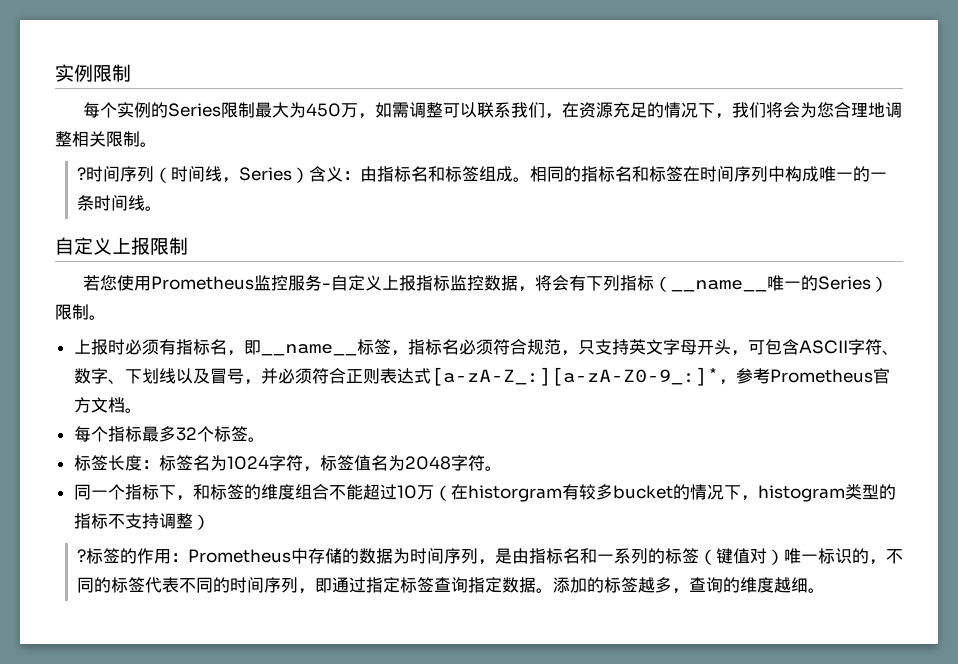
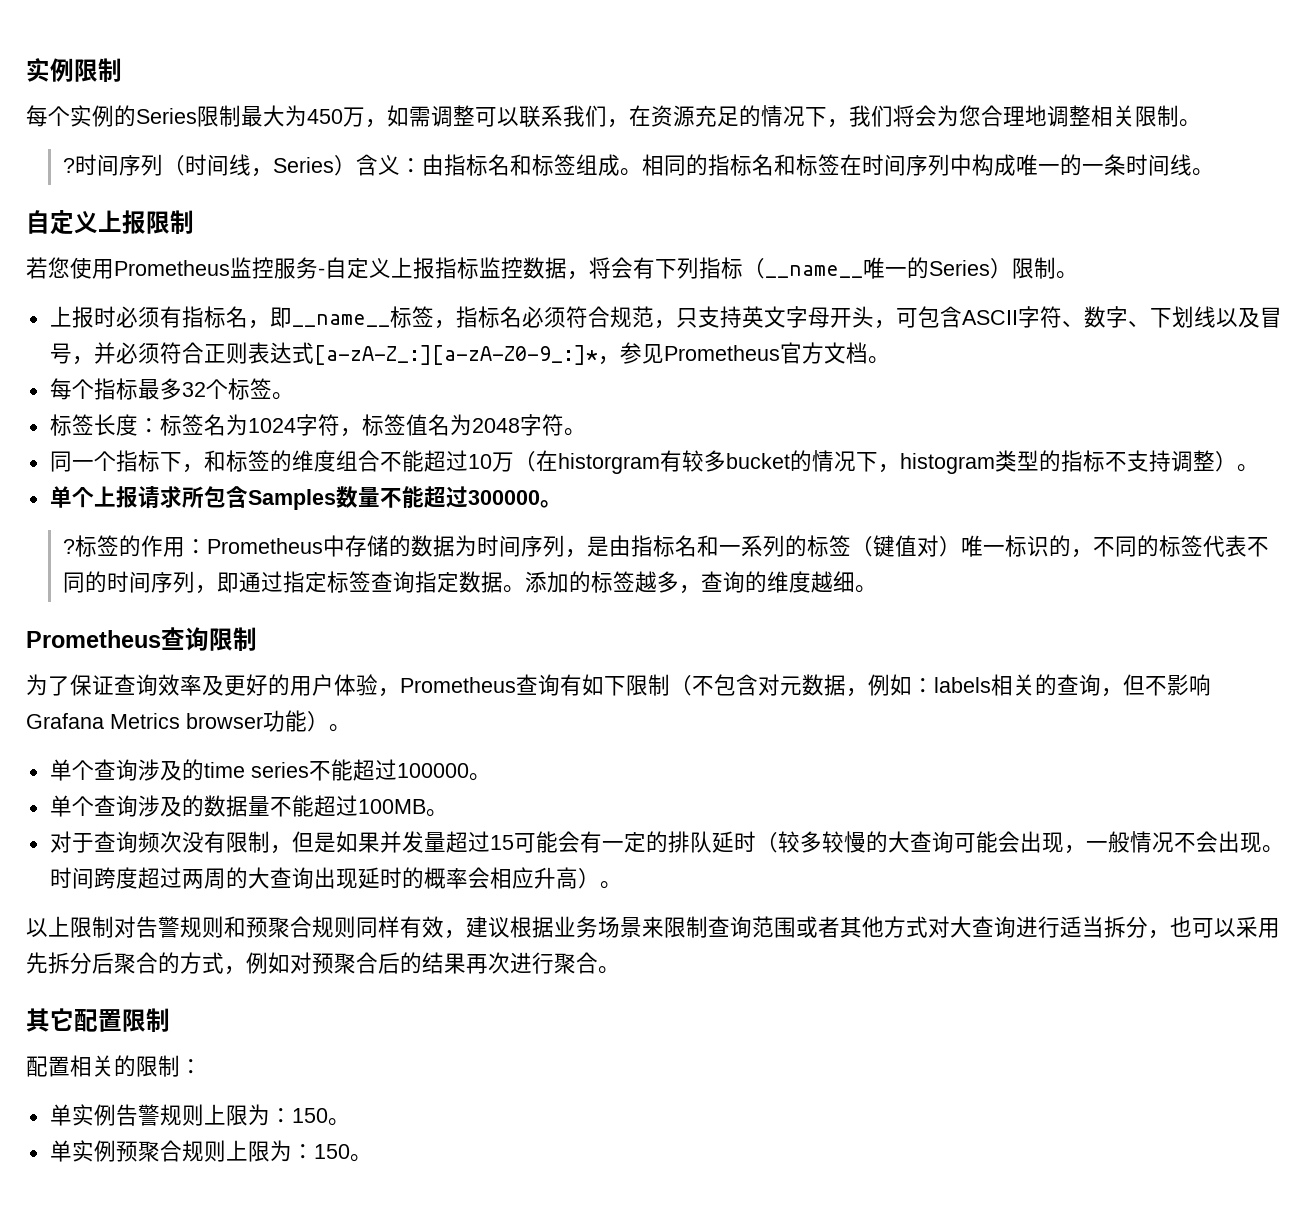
- 上报时必须有指标名，即__name__标签，指标名必须符合规范，只支持英文字母开头，可包含ASCII字符、数字、下划线以及冒号，并必须符合正则表达式[a-zA-Z_:][a-zA-Z0-9_:]*，参考Prometheus官方文档。
+ 上报时必须有指标名，即__name__标签，指标名必须符合规范，只支持英文字母开头，可包含ASCII字符、数字、下划线以及冒号，并必须符合正则表达式[a-zA-Z_:][a-zA-Z0-9_:]*，参见Prometheus官方文档。
- 同一个指标下，和标签的维度组合不能超过10万（在historgram有较多bucket的情况下，histogram类型的指标不支持调整）
+ 同一个指标下，和标签的维度组合不能超过10万（在historgram有较多bucket的情况下，histogram类型的指标不支持调整）。
+ 单个上报请求所包含Samples数量不能超过300000。
+ Prometheus查询限制
+ 为了保证查询效率及更好的用户体验，Prometheus查询有如下限制（不包含对元数据，例如：labels相关的查询，但不影响Grafana Metrics browser功能）。
+ 单个查询涉及的time series不能超过100000。
+ 单个查询涉及的数据量不能超过100MB。
+ 对于查询频次没有限制，但是如果并发量超过15可能会有一定的排队延时（较多较慢的大查询可能会出现，一般情况不会出现。时间跨度超过两周的大查询出现延时的概率会相应升高）。
+ 以上限制对告警规则和预聚合规则同样有效，建议根据业务场景来限制查询范围或者其他方式对大查询进行适当拆分，也可以采用先拆分后聚合的方式，例如对预聚合后的结果再次进行聚合。
+ 其它配置限制
+ 配置相关的限制：
+ 单实例告警规则上限为：150。
+ 单实例预聚合规则上限为：150。

